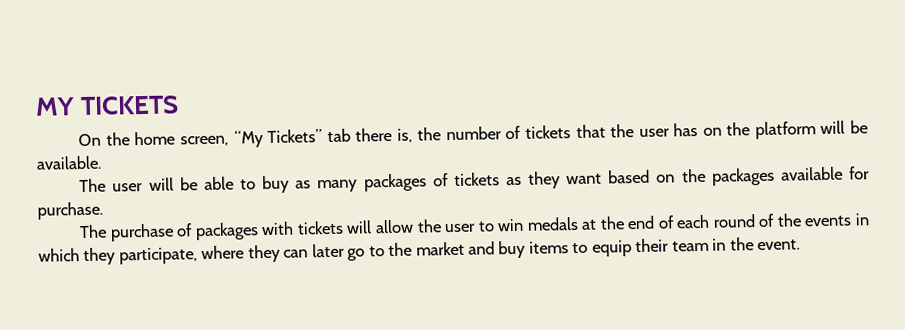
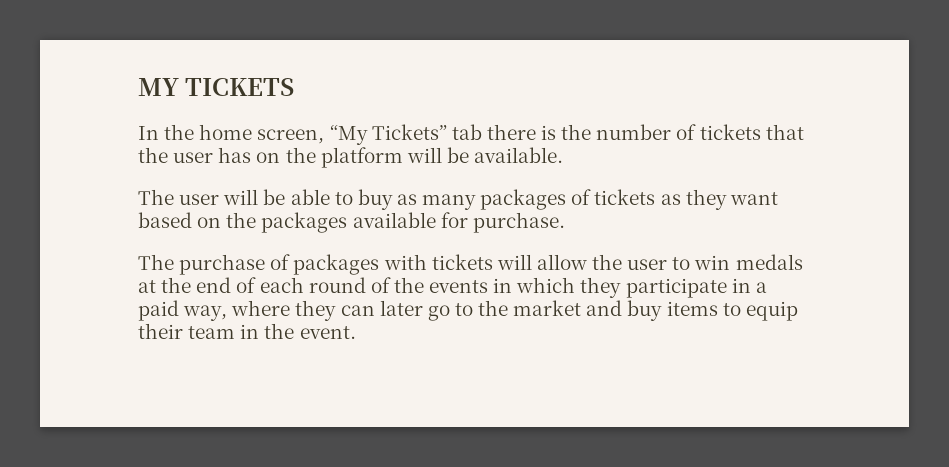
- On the home screen, “My Tickets” tab there is, the number of tickets that the user has on the platform will be available.
+ In the home screen, “My Tickets” tab there is the number of tickets that the user has on the platform will be available.
- The purchase of packages with tickets will allow the user to win medals at the end of each round of the events in which they participate, where they can later go to the market and buy items to equip their team in the event.
+ The purchase of packages with tickets will allow the user to win medals at the end of each round of the events in which they participate in a paid way, where they can later go to the market and buy items to equip their team in the event.

